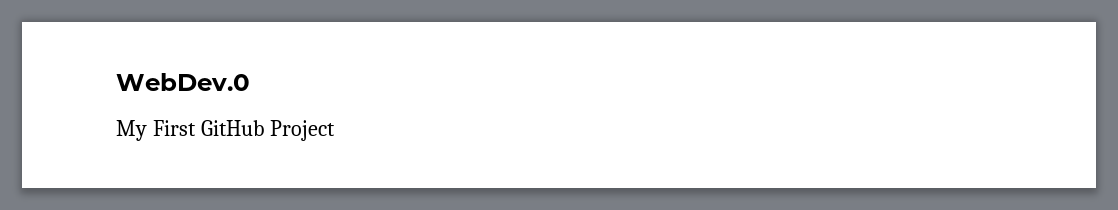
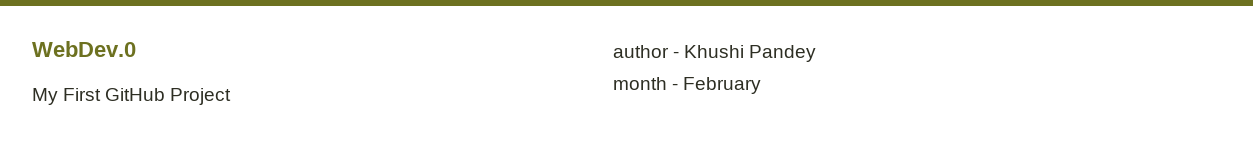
+ author - Khushi Pandey
+ month - February

